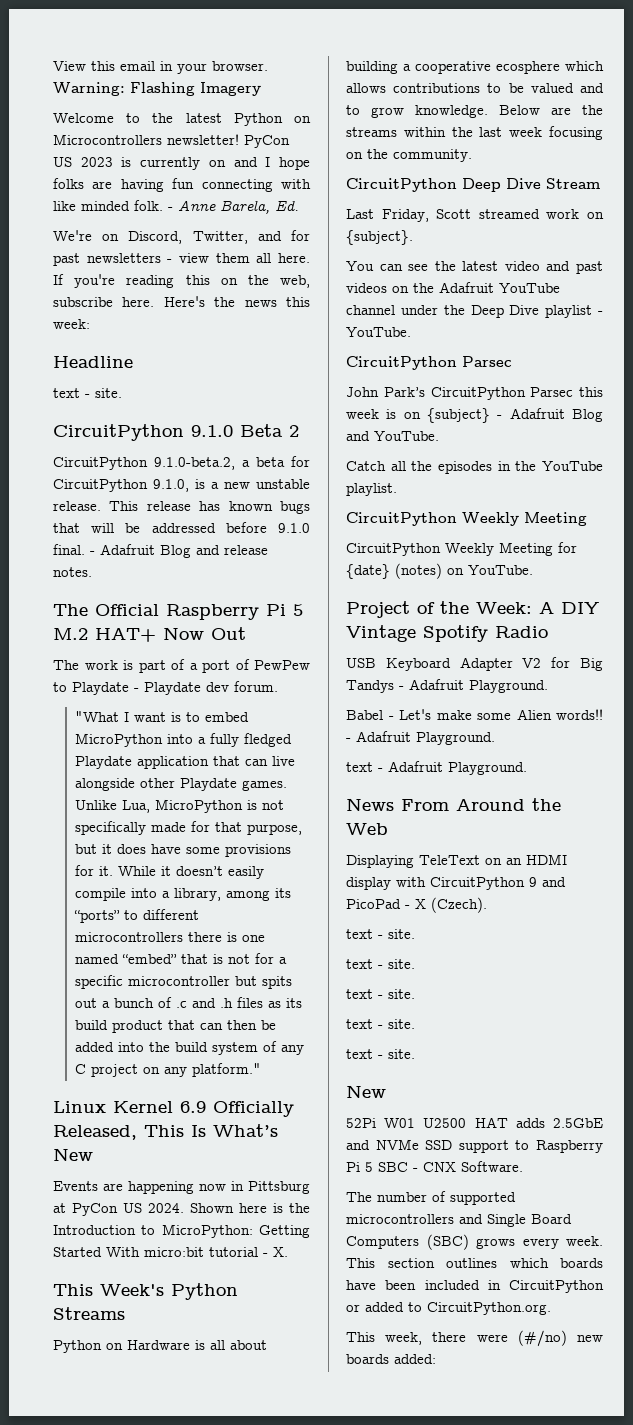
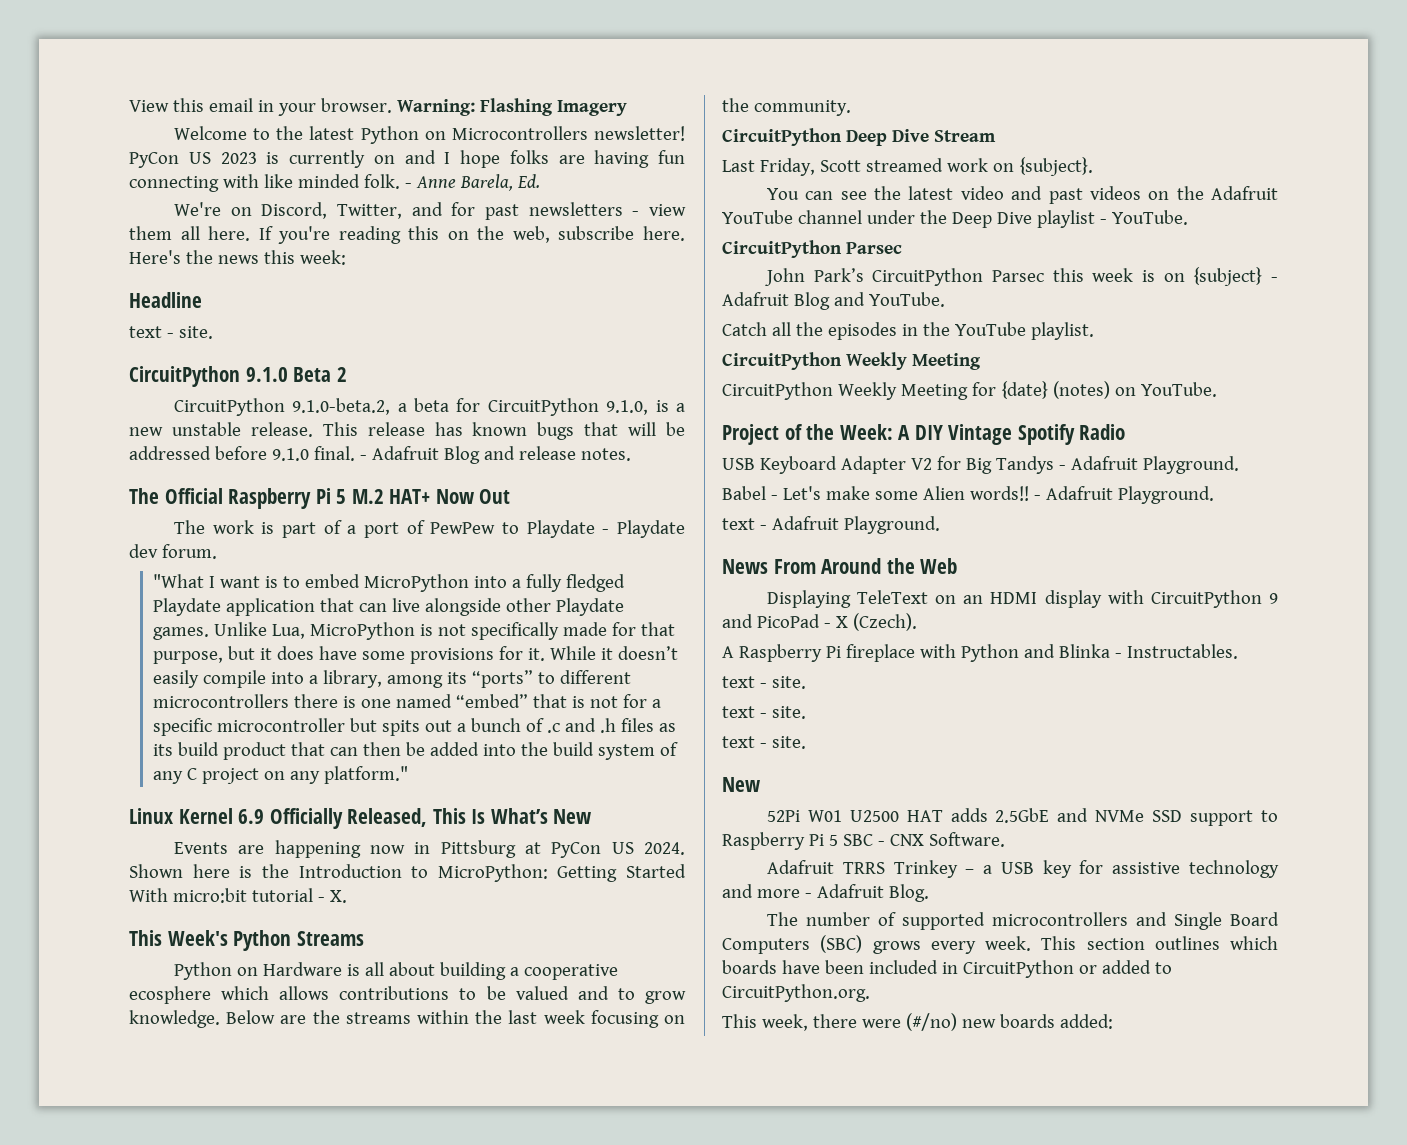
  Displaying TeleText on an HDMI display with CircuitPython 9 and PicoPad - X (Czech).
- text - site.
- text - site.
+ A Raspberry Pi fireplace with Python and Blinka - Instructables.
+ Adafruit TRRS Trinkey – a USB key for assistive technology and more - Adafruit Blog.

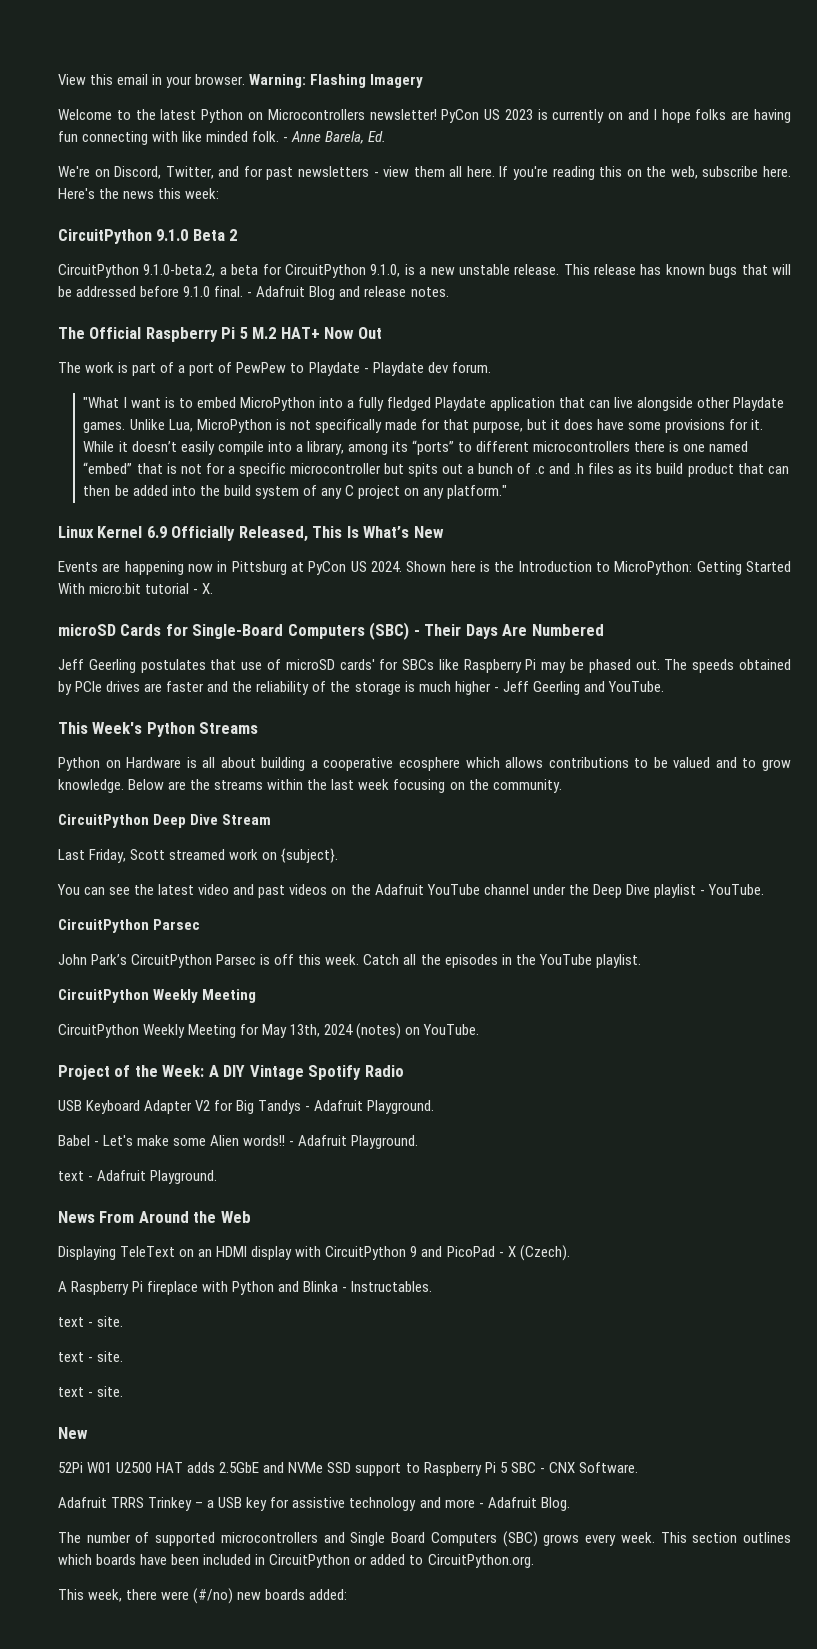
- Headline
- text - site.
+ microSD Cards for Single-Board Computers (SBC) - Their Days Are Numbered
+ Jeff Geerling postulates that use of microSD cards' for SBCs like Raspberry Pi may be phased out. The speeds obtained by PCIe drives are faster and the reliability of the storage is much higher - Jeff Geerling and YouTube.
- John Park’s CircuitPython Parsec this week is on {subject} - Adafruit Blog and YouTube.
- Catch all the episodes in the YouTube playlist.
+ John Park’s CircuitPython Parsec is off this week. Catch all the episodes in the YouTube playlist.
- CircuitPython Weekly Meeting for {date} (notes) on YouTube.
+ CircuitPython Weekly Meeting for May 13th, 2024 (notes) on YouTube.

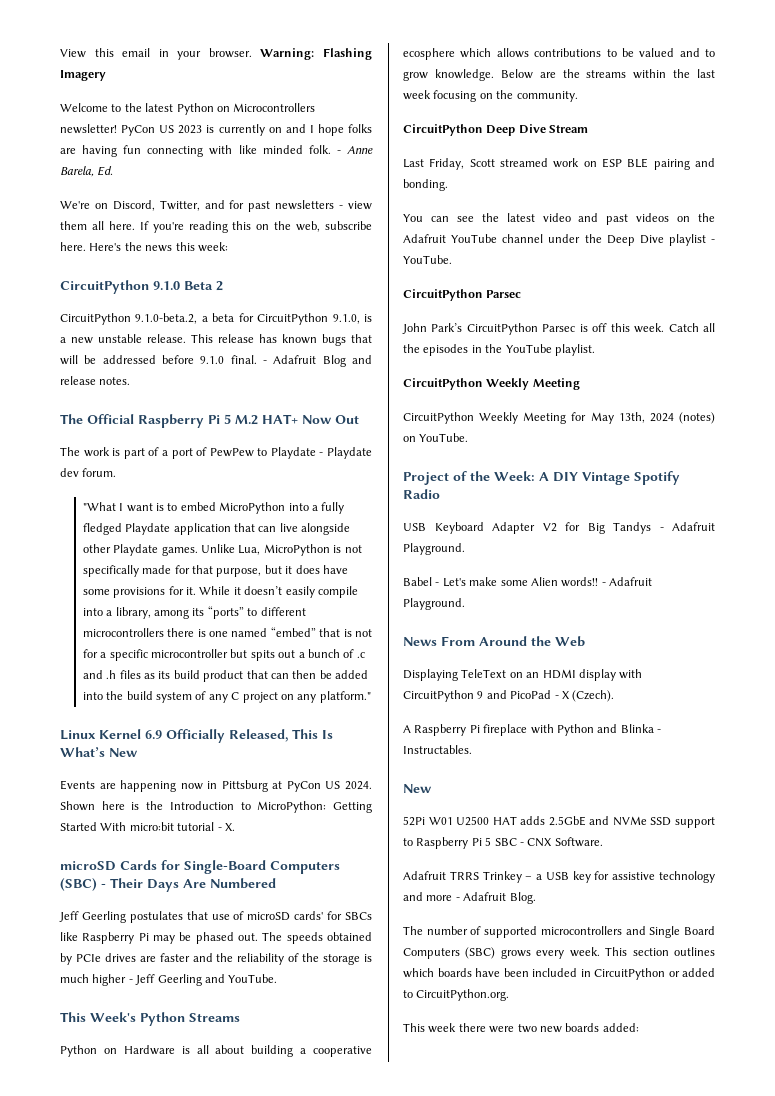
- Last Friday, Scott streamed work on {subject}.
+ Last Friday, Scott streamed work on ESP BLE pairing and bonding.
- text - Adafruit Playground.
  A Raspberry Pi fireplace with Python and Blinka - Instructables.
- text - site.
- text - site.
- text - site.
- This week, there were (#/no) new boards added:
+ This week there were two new boards added:

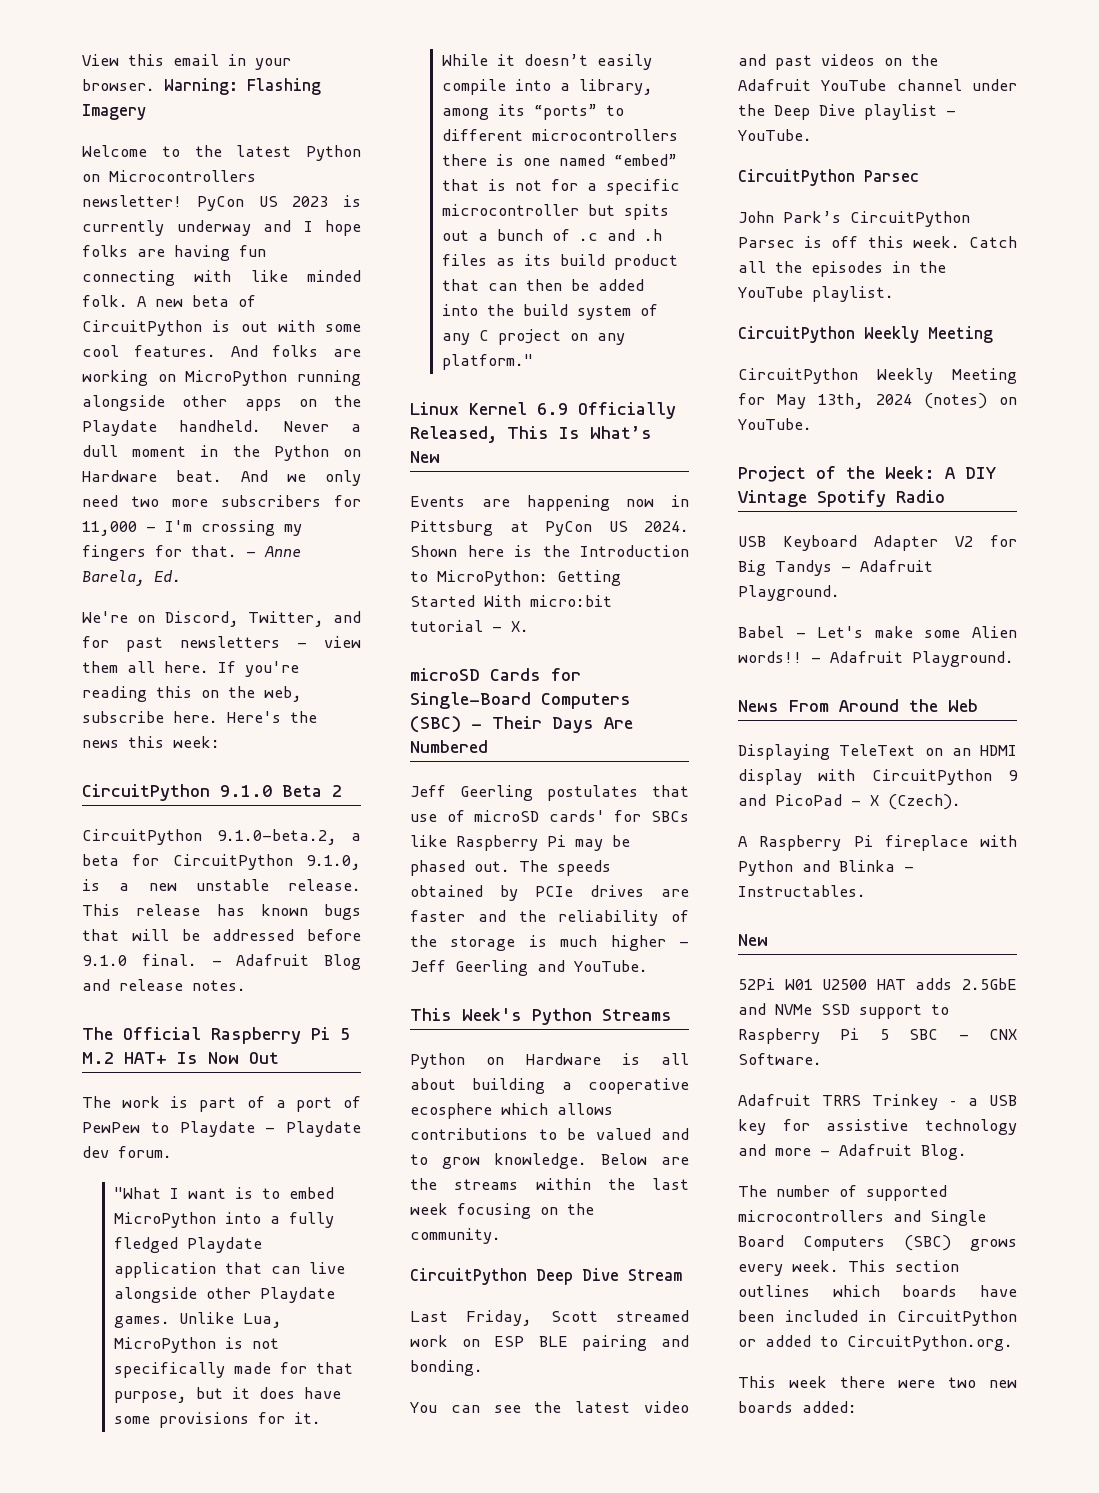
- PyCon US 2023 is currently on and I hope folks are having fun connecting with like minded folk.
+ PyCon US 2023 is currently underway and I hope folks are having fun connecting with like minded folk.
+ A new beta of CircuitPython is out with some cool features. And folks are working on MicroPython running alongside other apps on the Playdate handheld. Never a dull moment in the Python on Hardware beat. And we only need two more subscribers for 11,000 - I'm crossing my fingers for that.
- The Official Raspberry Pi 5 M.2 HAT+ Now Out
+ The Official Raspberry Pi 5 M.2 HAT+ Is Now Out

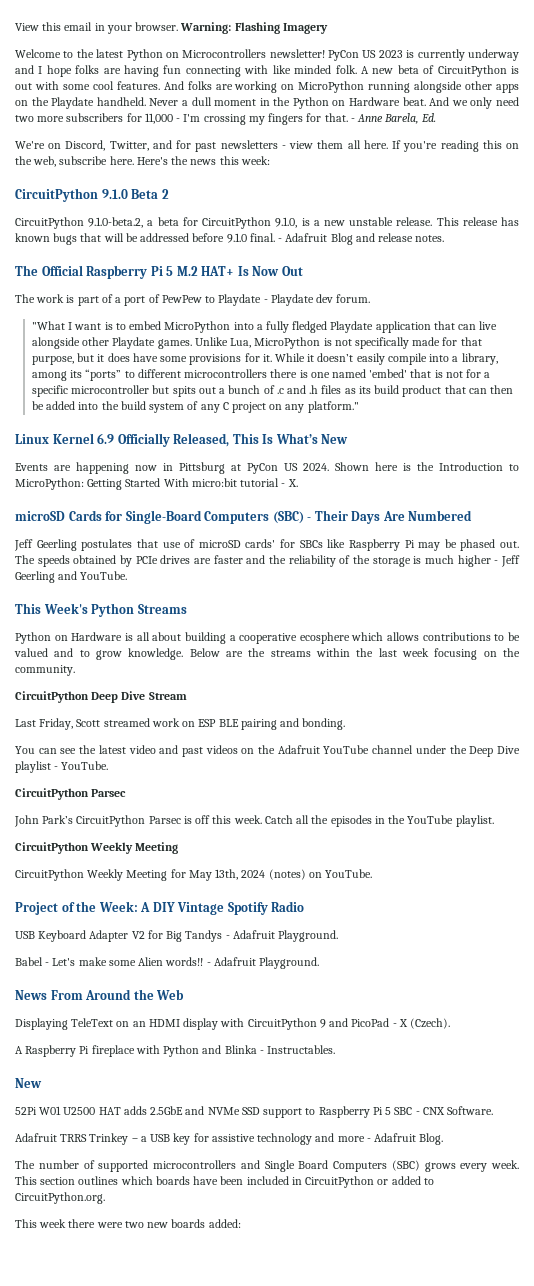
- While it doesn’t easily compile into a library, among its “ports” to different microcontrollers there is one named “embed” that is not for a specific microcontroller but spits out a bunch of .c and .h files as its build product that can then be added into the build system of any C project on any platform."
+ While it doesn’t easily compile into a library, among its “ports” to different microcontrollers there is one named 'embed' that is not for a specific microcontroller but spits out a bunch of .c and .h files as its build product that can then be added into the build system of any C project on any platform."

